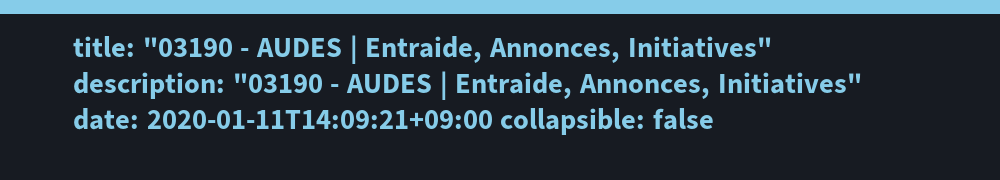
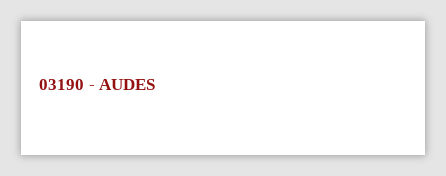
- title: "03190 - AUDES | Entraide, Annonces, Initiatives" description: "03190 - AUDES | Entraide, Annonces, Initiatives" date: 2020-01-11T14:09:21+09:00 collapsible: false
+ 03190 - AUDES

